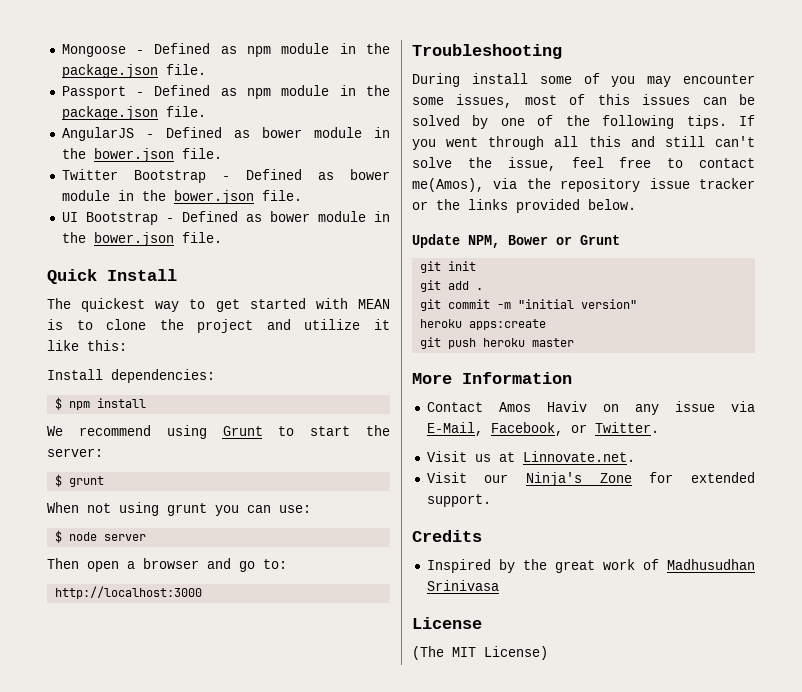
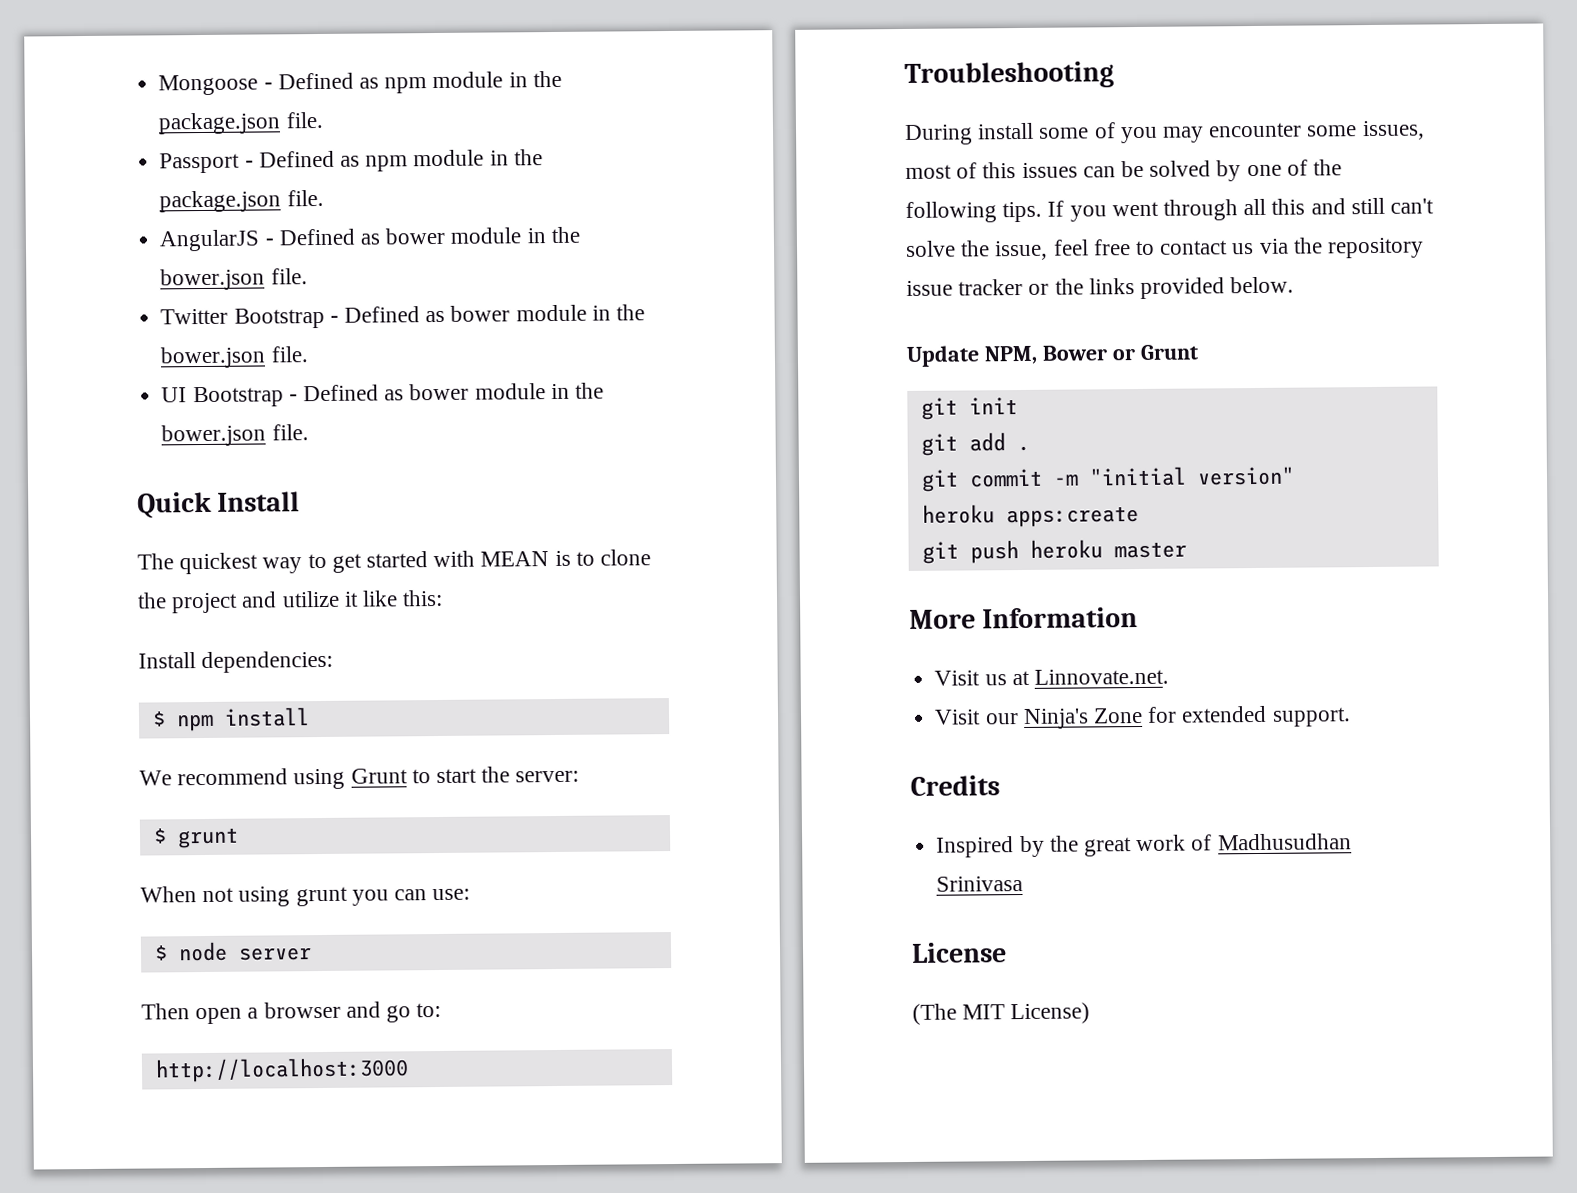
- If you went through all this and still can't solve the issue, feel free to contact me(Amos), via the repository issue tracker or the links provided below.
+ If you went through all this and still can't solve the issue, feel free to contact us via the repository issue tracker or the links provided below.
- Contact Amos Haviv on any issue via E-Mail, Facebook, or Twitter.

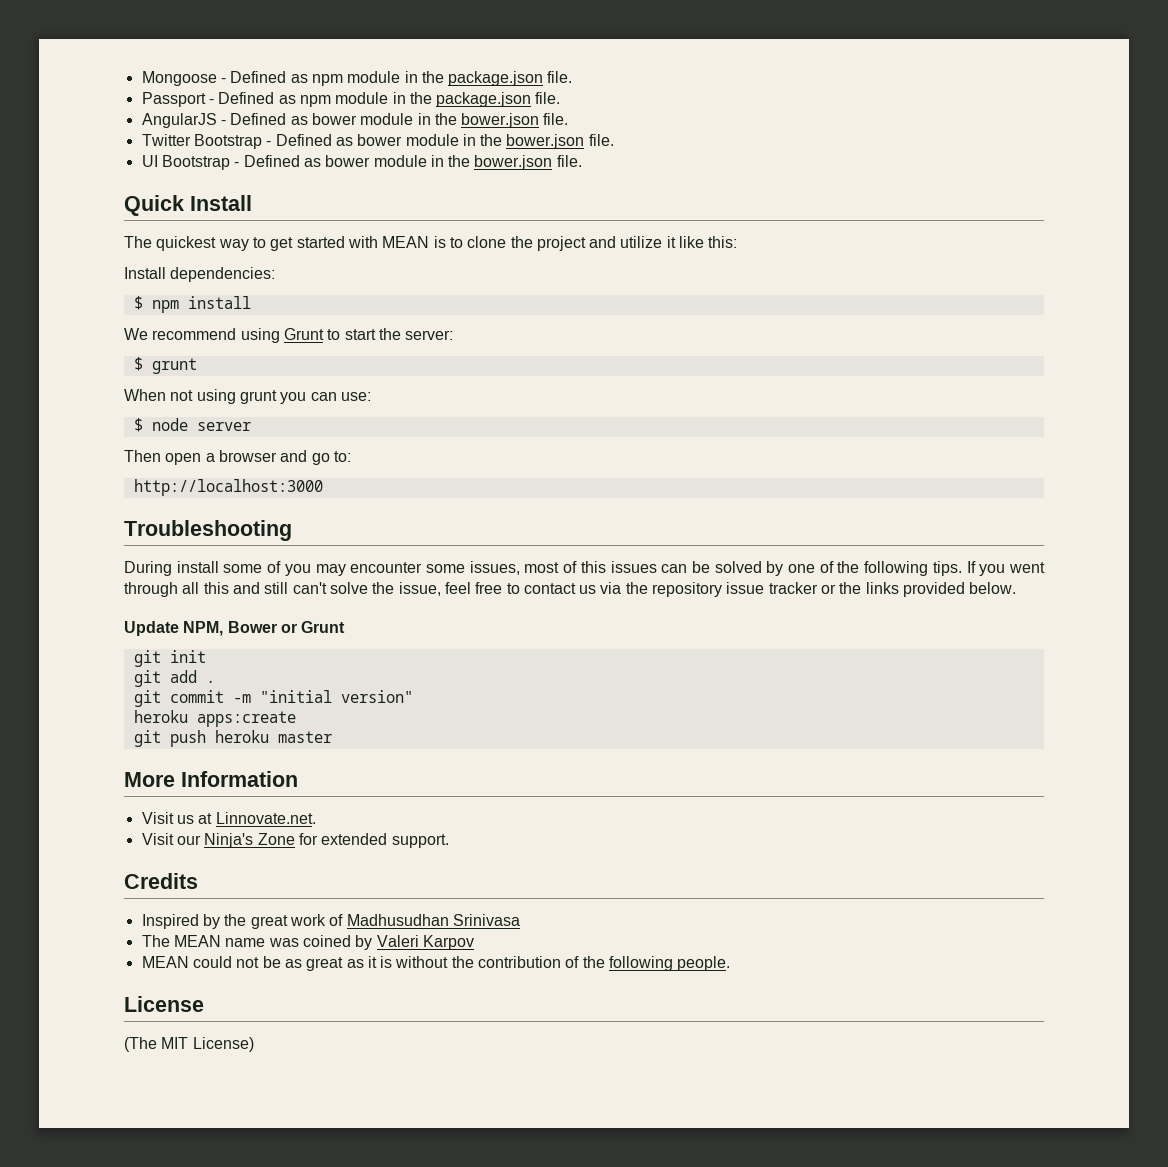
+ The MEAN name was coined by Valeri Karpov
+ MEAN could not be as great as it is without the contribution of the following people.

